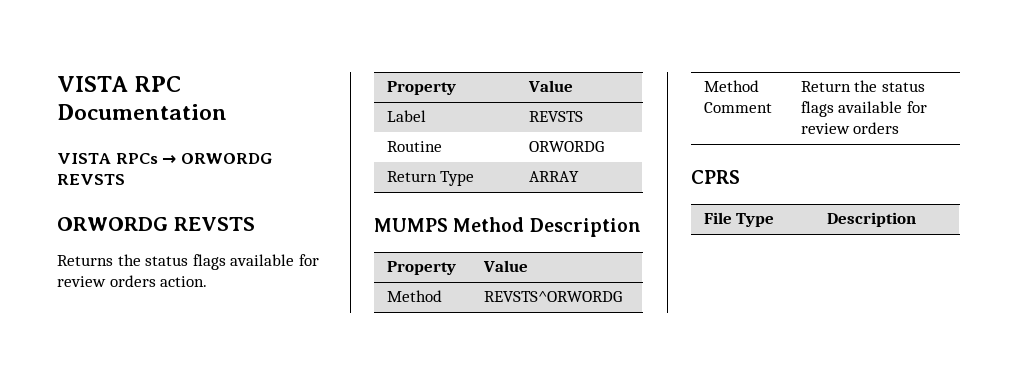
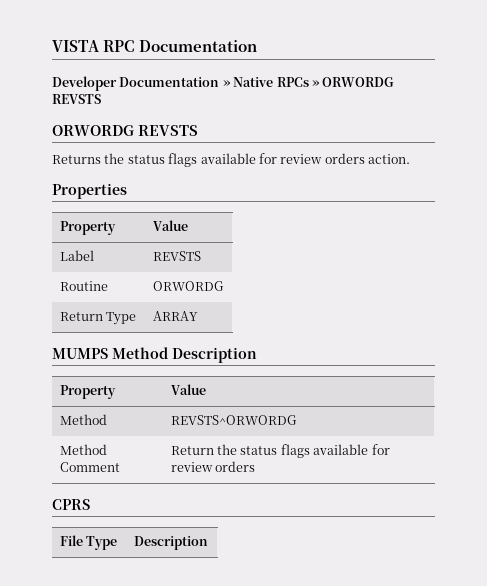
- VISTA RPCs → ORWORDG REVSTS
+ Developer Documentation » Native RPCs » ORWORDG REVSTS
+ Properties

